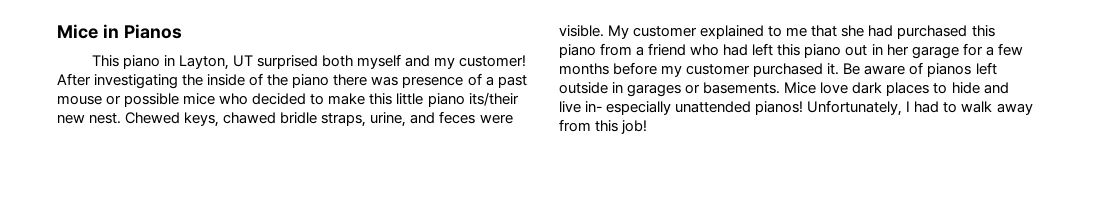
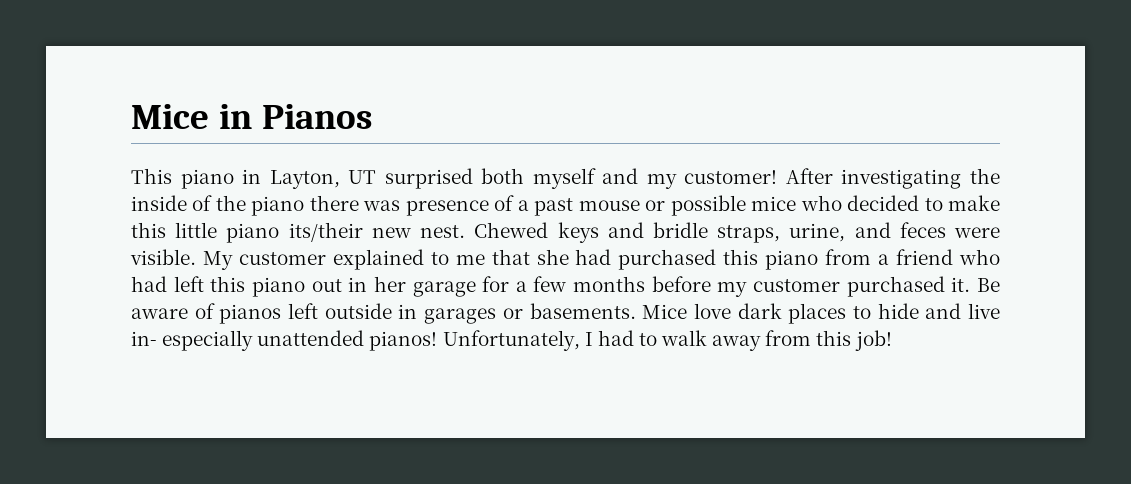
- Chewed keys, chawed bridle straps, urine, and feces were visible.
+ Chewed keys and bridle straps, urine, and feces were visible.

